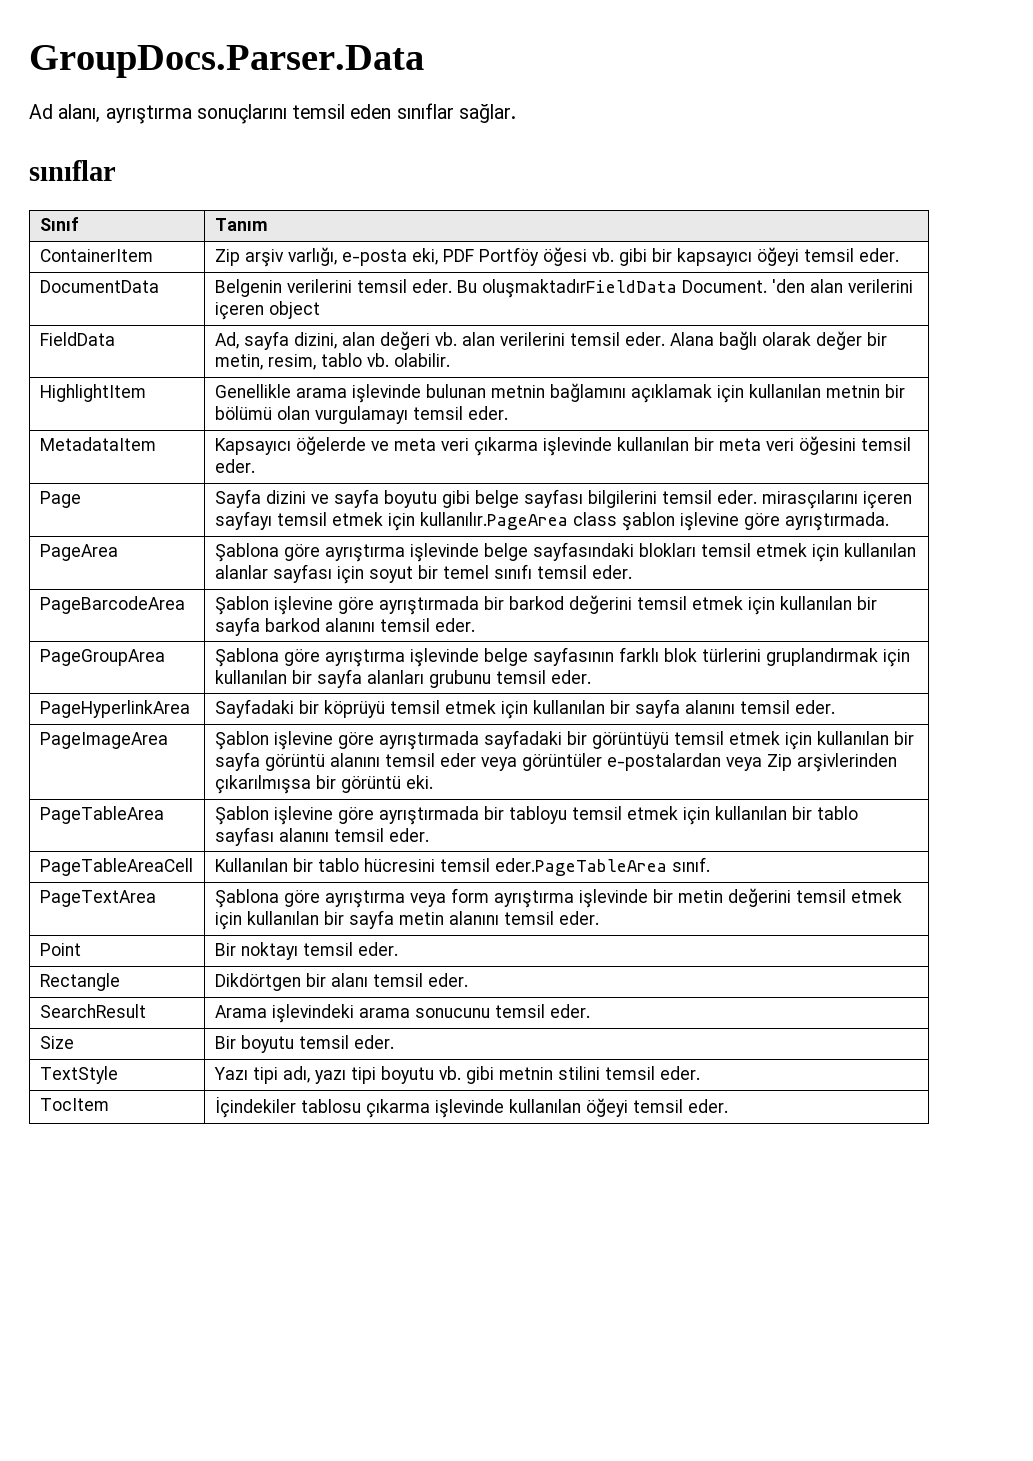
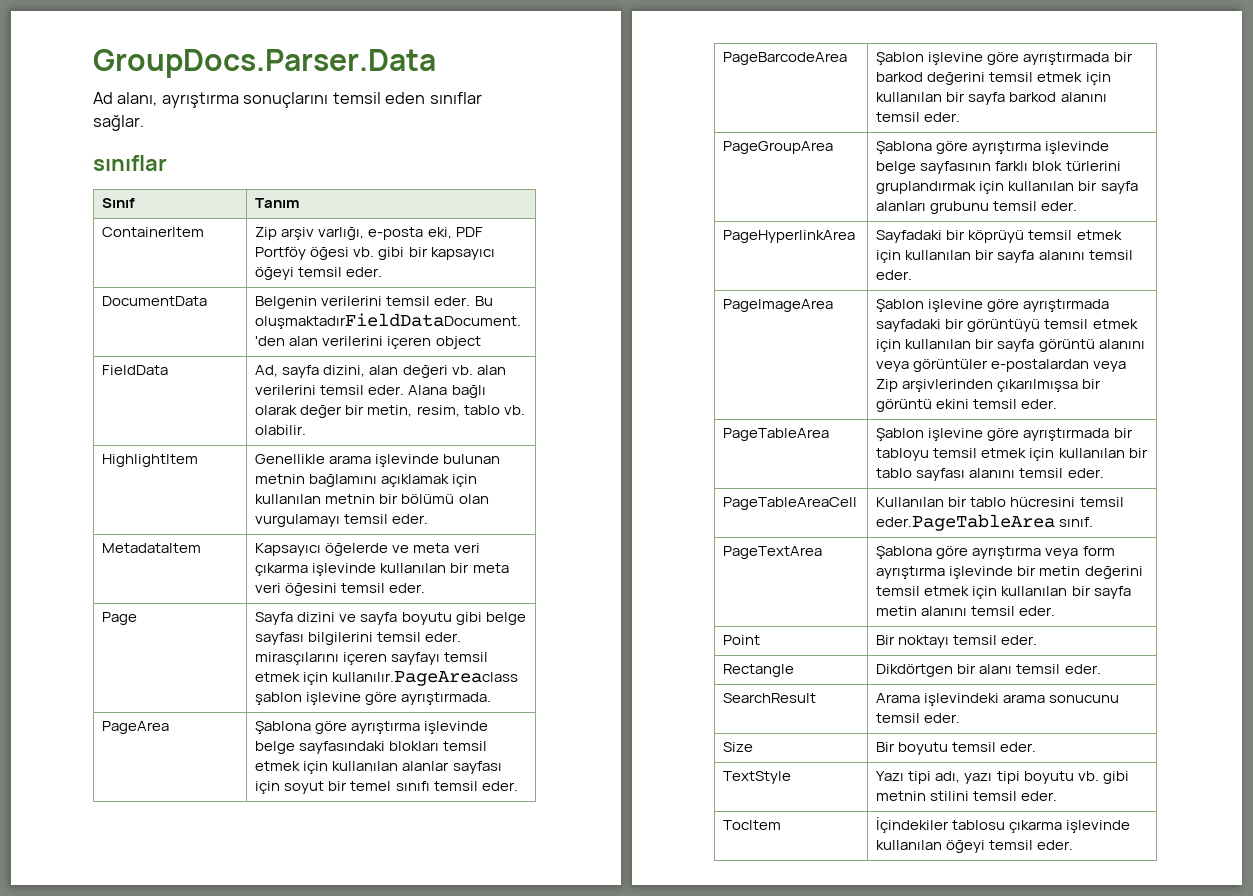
- DocumentData | Belgenin verilerini temsil eder. Bu oluşmaktadırFieldData Document. 'den alan verilerini içeren object
+ DocumentData | Belgenin verilerini temsil eder. Bu oluşmaktadırFieldDataDocument. 'den alan verilerini içeren object
- Page | Sayfa dizini ve sayfa boyutu gibi belge sayfası bilgilerini temsil eder. mirasçılarını içeren sayfayı temsil etmek için kullanılır.PageArea class şablon işlevine göre ayrıştırmada.
+ Page | Sayfa dizini ve sayfa boyutu gibi belge sayfası bilgilerini temsil eder. mirasçılarını içeren sayfayı temsil etmek için kullanılır.PageAreaclass şablon işlevine göre ayrıştırmada.
- PageImageArea | Şablon işlevine göre ayrıştırmada sayfadaki bir görüntüyü temsil etmek için kullanılan bir sayfa görüntü alanını temsil eder veya görüntüler e-postalardan veya Zip arşivlerinden çıkarılmışsa bir görüntü eki.
+ PageImageArea | Şablon işlevine göre ayrıştırmada sayfadaki bir görüntüyü temsil etmek için kullanılan bir sayfa görüntü alanını veya görüntüler e-postalardan veya Zip arşivlerinden çıkarılmışsa bir görüntü ekini temsil eder.

